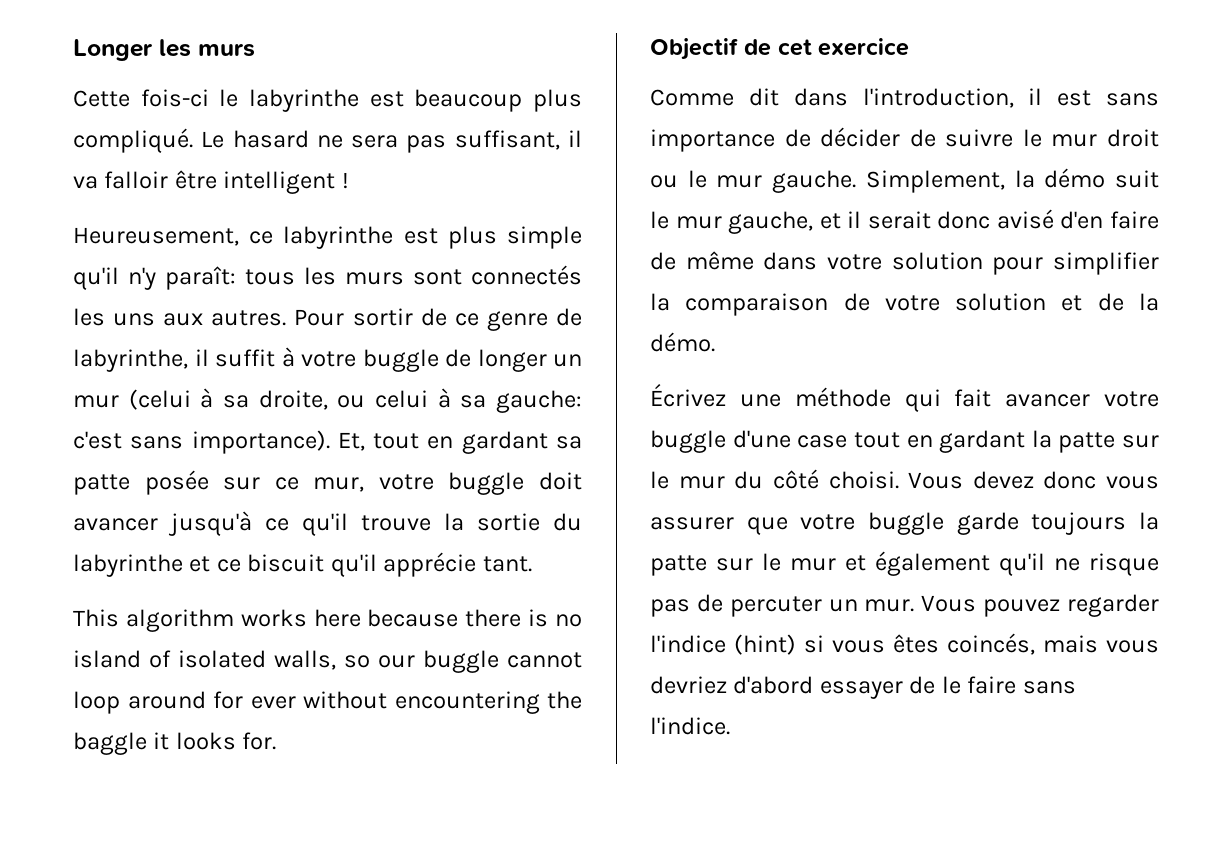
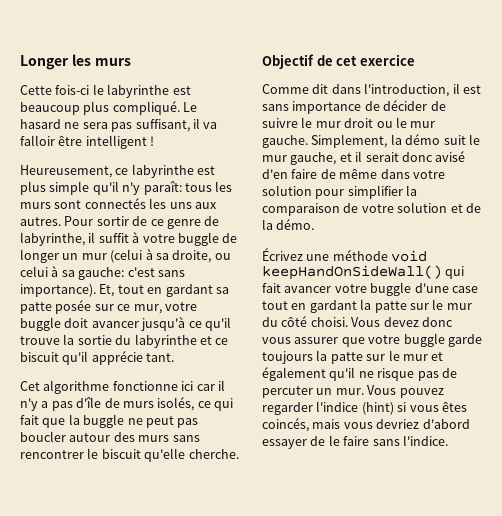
- This algorithm works here because there is no island of isolated walls, so our buggle cannot loop around for ever without encountering the baggle it looks for.
+ Cet algorithme fonctionne ici car il n'y a pas d'île de murs isolés, ce qui fait que la buggle ne peut pas boucler autour des murs sans rencontrer le biscuit qu'elle cherche.
- Écrivez une méthode qui fait avancer votre buggle d'une case tout en gardant la patte sur le mur du côté choisi.
+ Écrivez une méthode void keepHandOnSideWall() qui fait avancer votre buggle d'une case tout en gardant la patte sur le mur du côté choisi.

